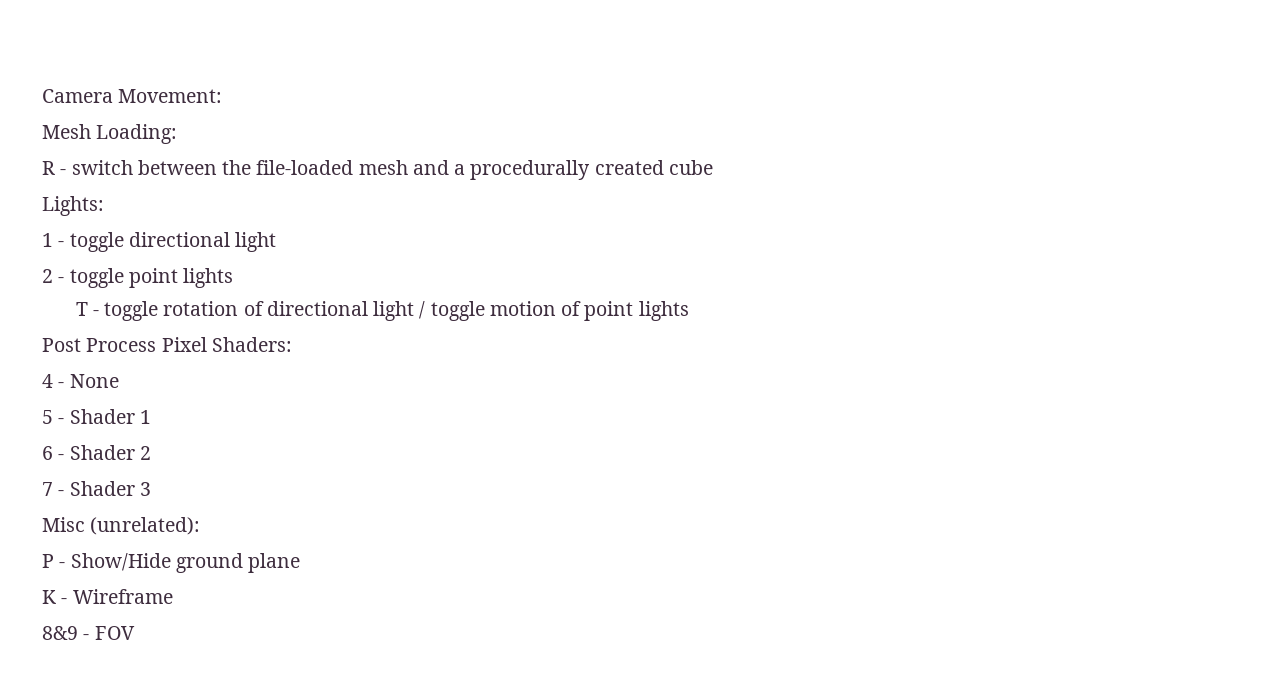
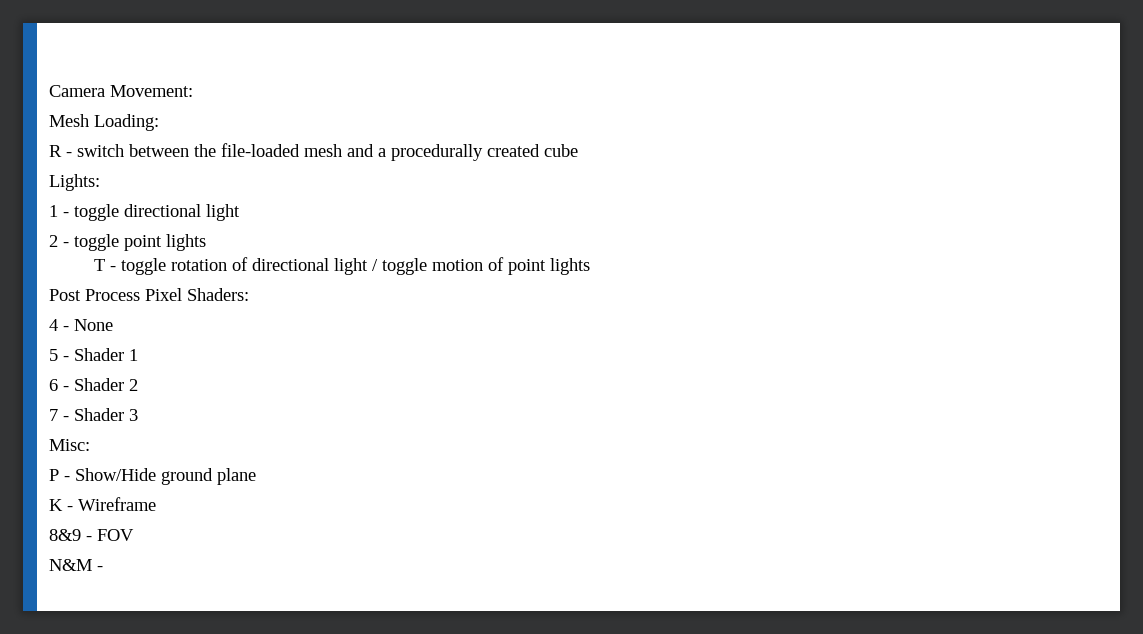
- Misc (unrelated):
+ Misc:
+ N&M -

